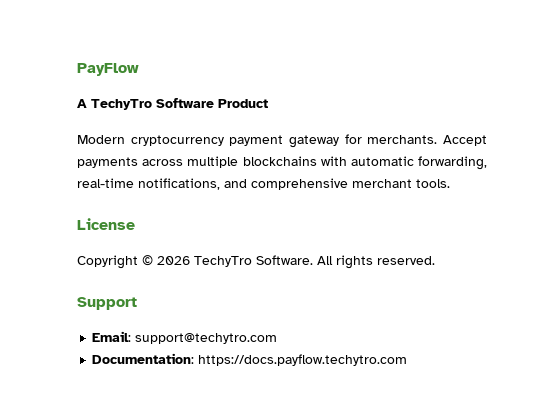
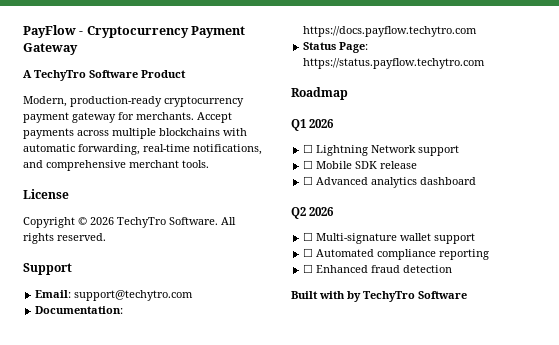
- PayFlow
+ PayFlow - Cryptocurrency Payment Gateway
- Modern cryptocurrency payment gateway for merchants.
+ Modern, production-ready cryptocurrency payment gateway for merchants.
+ Status Page: https://status.payflow.techytro.com
+ Roadmap
+ Q1 2026
+ ☐ Lightning Network support
+ ☐ Mobile SDK release
+ ☐ Advanced analytics dashboard
+ Q2 2026
+ ☐ Multi-signature wallet support
+ ☐ Automated compliance reporting
+ ☐ Enhanced fraud detection
+ Built with by TechyTro Software

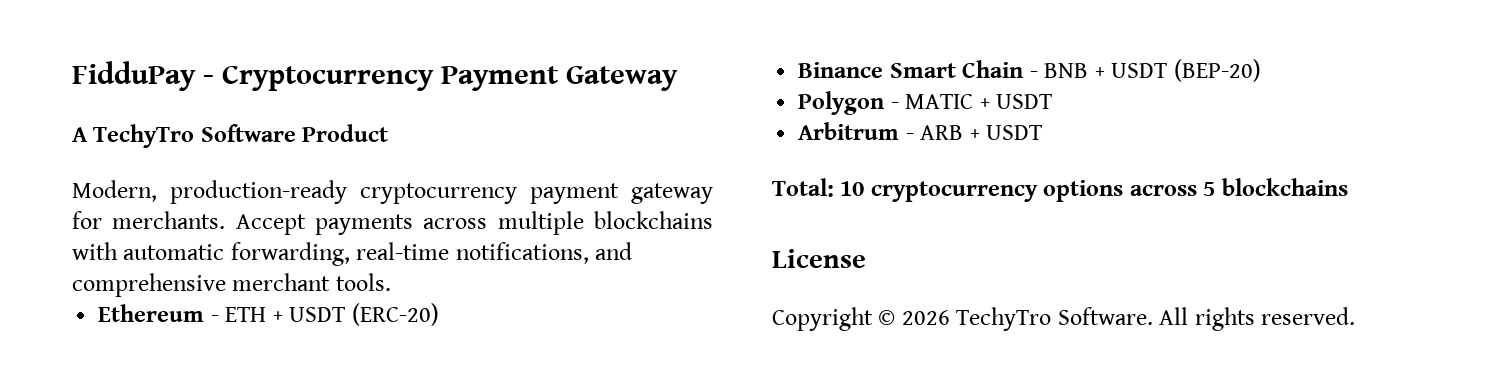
- PayFlow - Cryptocurrency Payment Gateway
+ FidduPay - Cryptocurrency Payment Gateway
+ Ethereum - ETH + USDT (ERC-20)
+ Binance Smart Chain - BNB + USDT (BEP-20)
+ Polygon - MATIC + USDT
+ Arbitrum - ARB + USDT
+ Total: 10 cryptocurrency options across 5 blockchains
- Support
- Email: support@techytro.com
- Documentation: https://docs.payflow.techytro.com
- Status Page: https://status.payflow.techytro.com
- Roadmap
- Q1 2026
- ☐ Lightning Network support
- ☐ Mobile SDK release
- ☐ Advanced analytics dashboard
- Q2 2026
- ☐ Multi-signature wallet support
- ☐ Automated compliance reporting
- ☐ Enhanced fraud detection
- Built with by TechyTro Software

